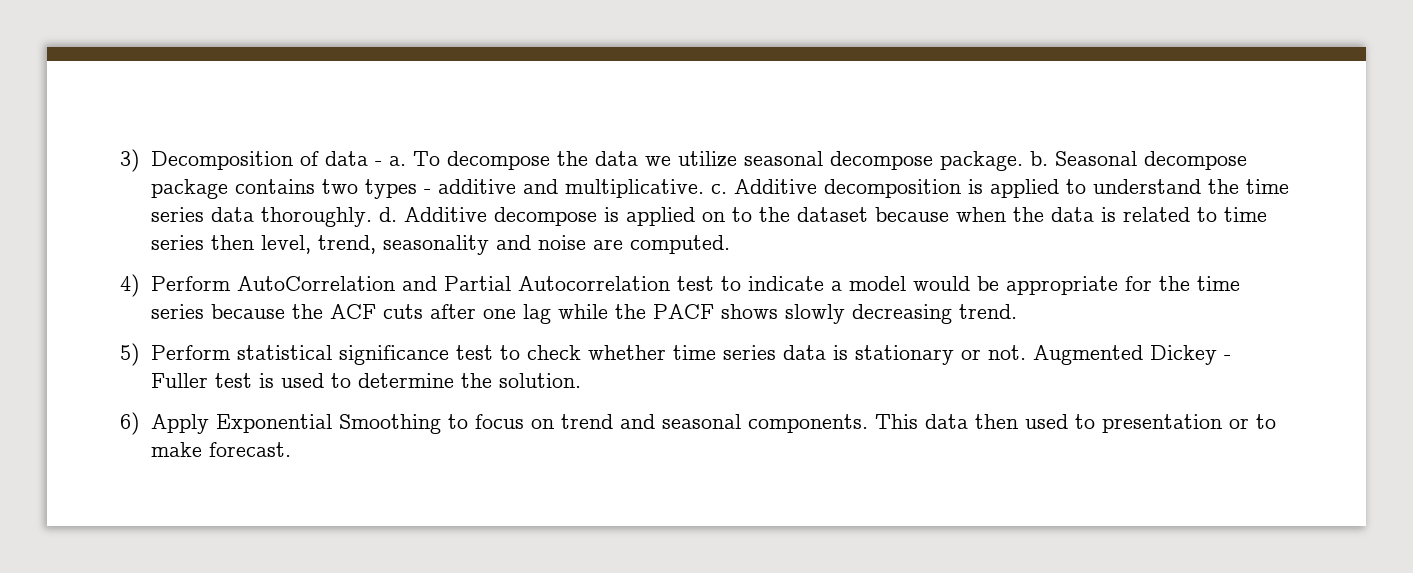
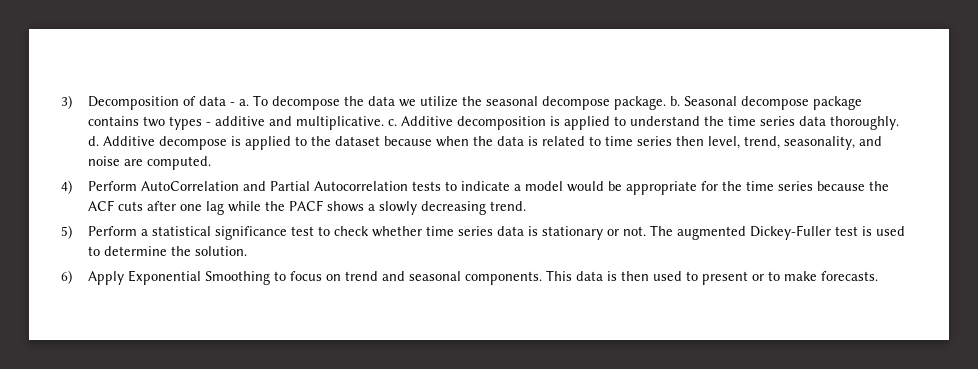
- To decompose the data we utilize seasonal decompose package. b.
+ To decompose the data we utilize the seasonal decompose package. b.
- Additive decompose is applied on to the dataset because when the data is related to time series then level, trend, seasonality and noise are computed.
+ Additive decompose is applied to the dataset because when the data is related to time series then level, trend, seasonality, and noise are computed.
- 4) Perform AutoCorrelation and Partial Autocorrelation test to indicate a model would be appropriate for the time series because the ACF cuts after one lag while the PACF shows slowly decreasing trend.
+ 4) Perform AutoCorrelation and Partial Autocorrelation tests to indicate a model would be appropriate for the time series because the ACF cuts after one lag while the PACF shows a slowly decreasing trend.
- 5) Perform statistical significance test to check whether time series data is stationary or not.
+ 5) Perform a statistical significance test to check whether time series data is stationary or not.
- Augmented Dickey - Fuller test is used to determine the solution.
+ The augmented Dickey-Fuller test is used to determine the solution.
- This data then used to presentation or to make forecast.
+ This data is then used to present or to make forecasts.

